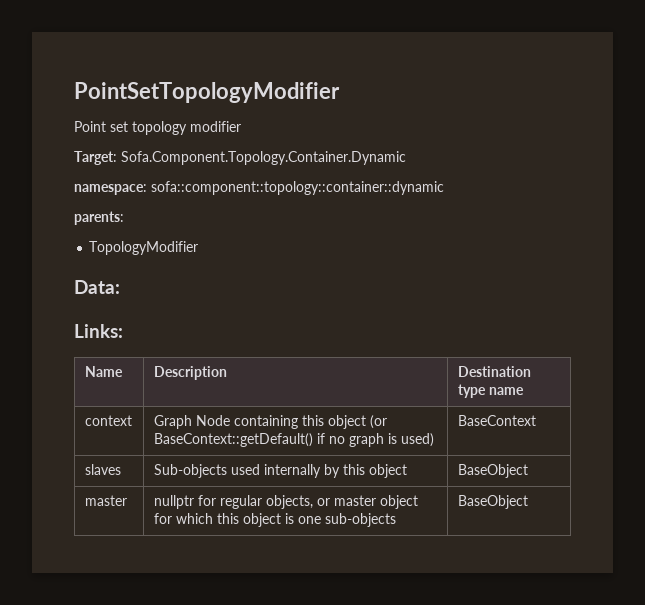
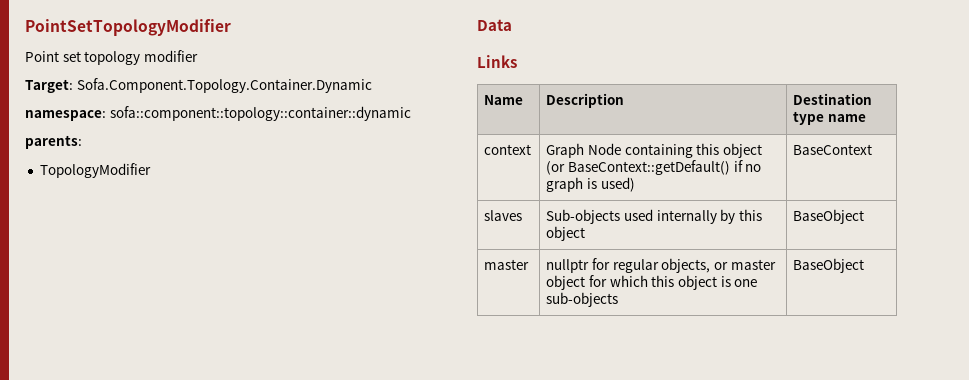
- Data:
- Links:
+ Data
+ Links

